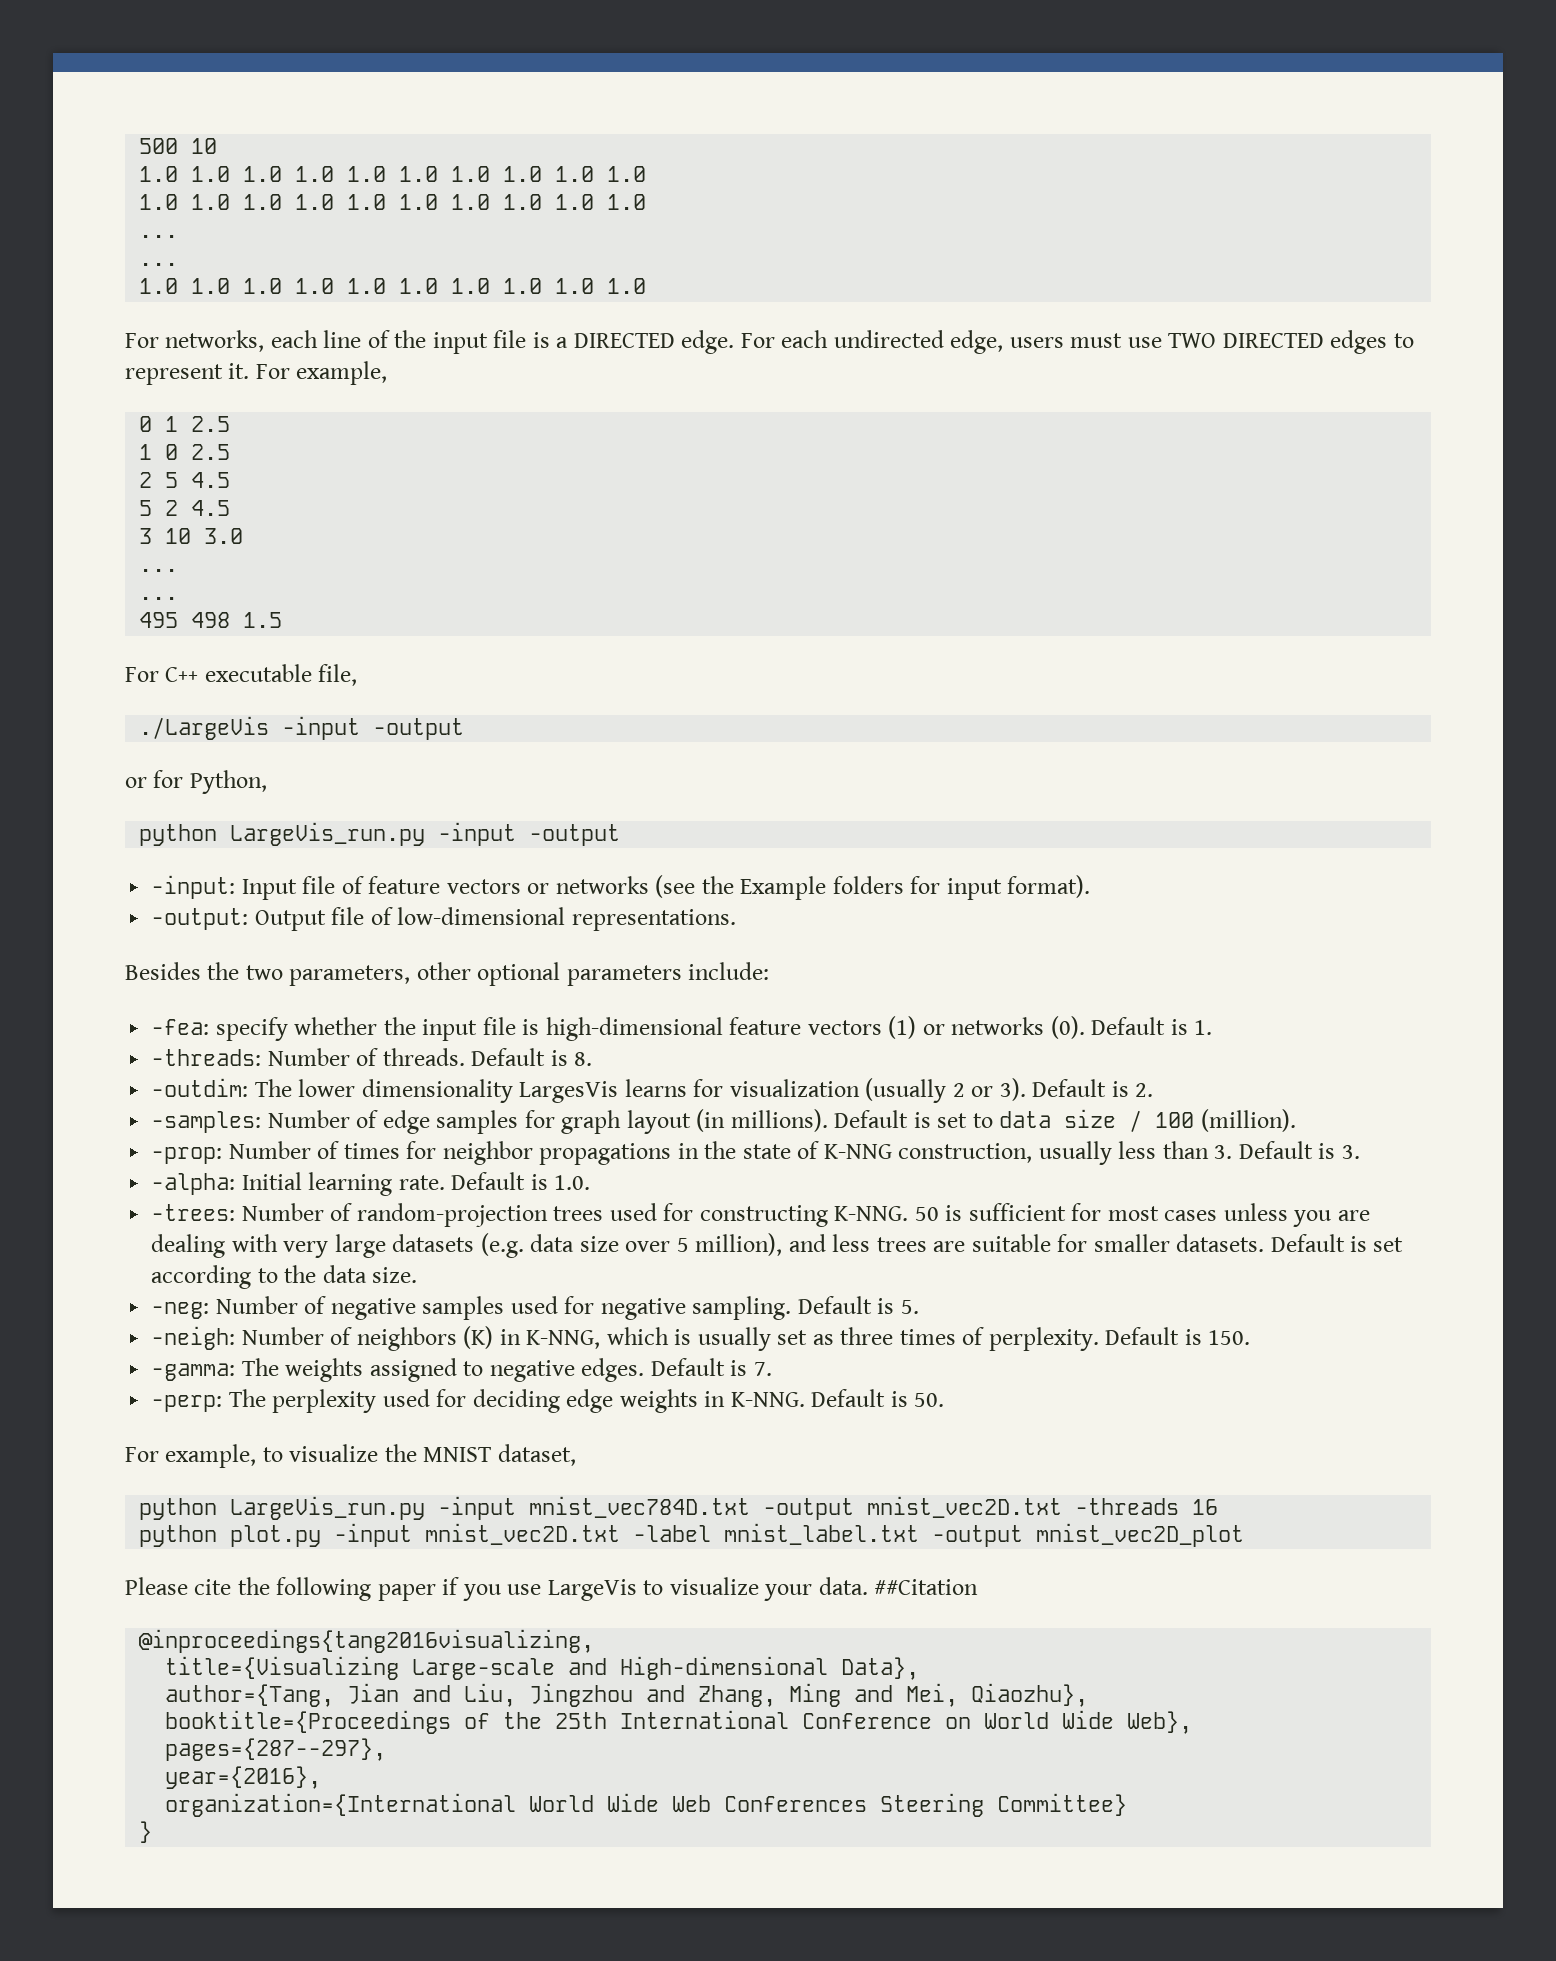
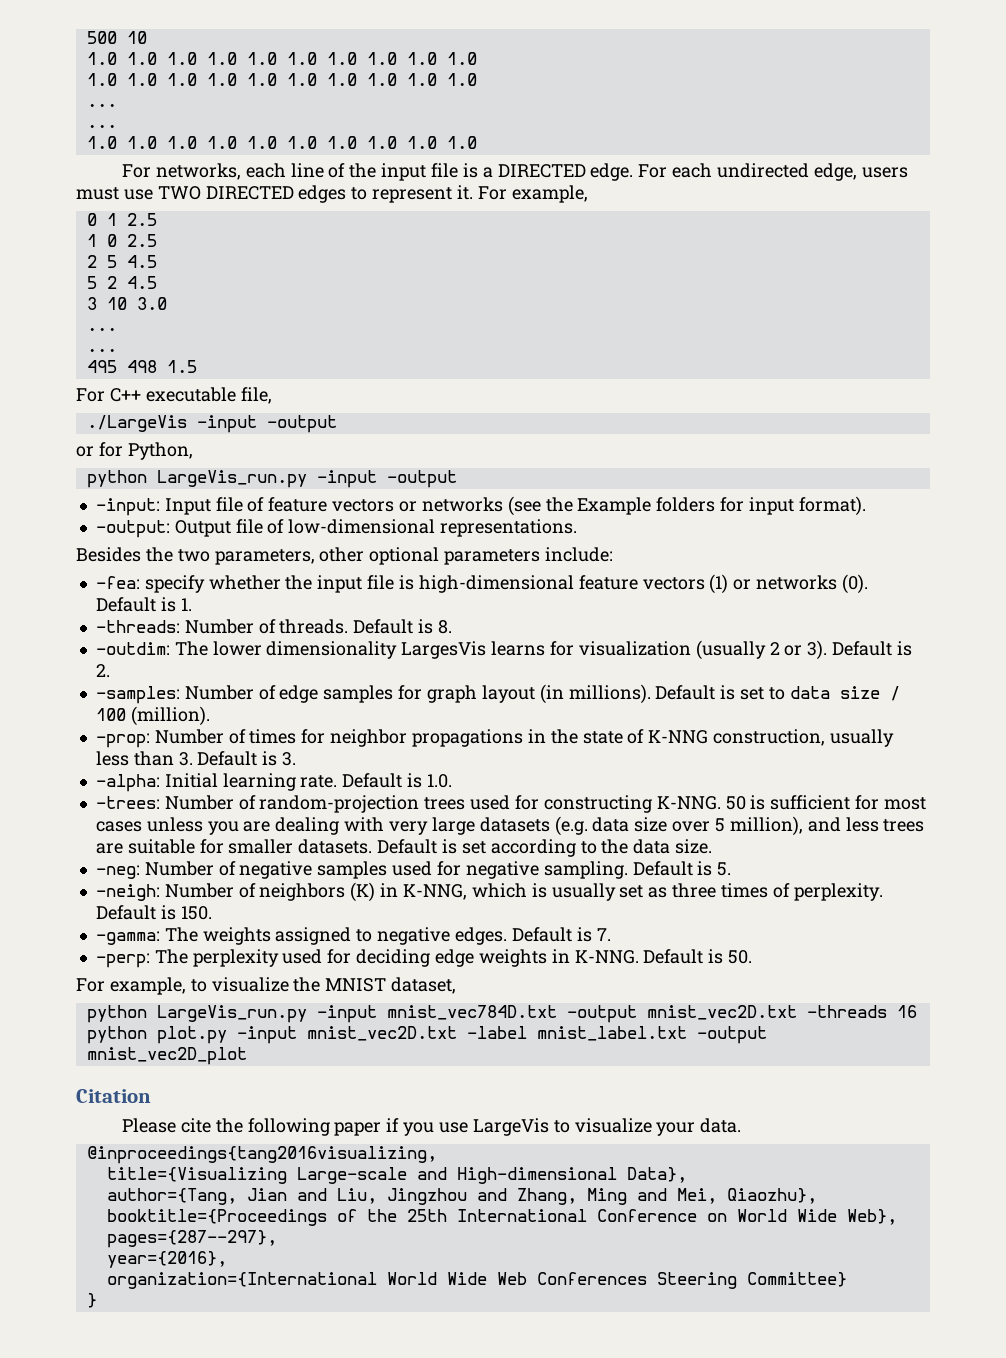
+ Citation
- ##Citation

